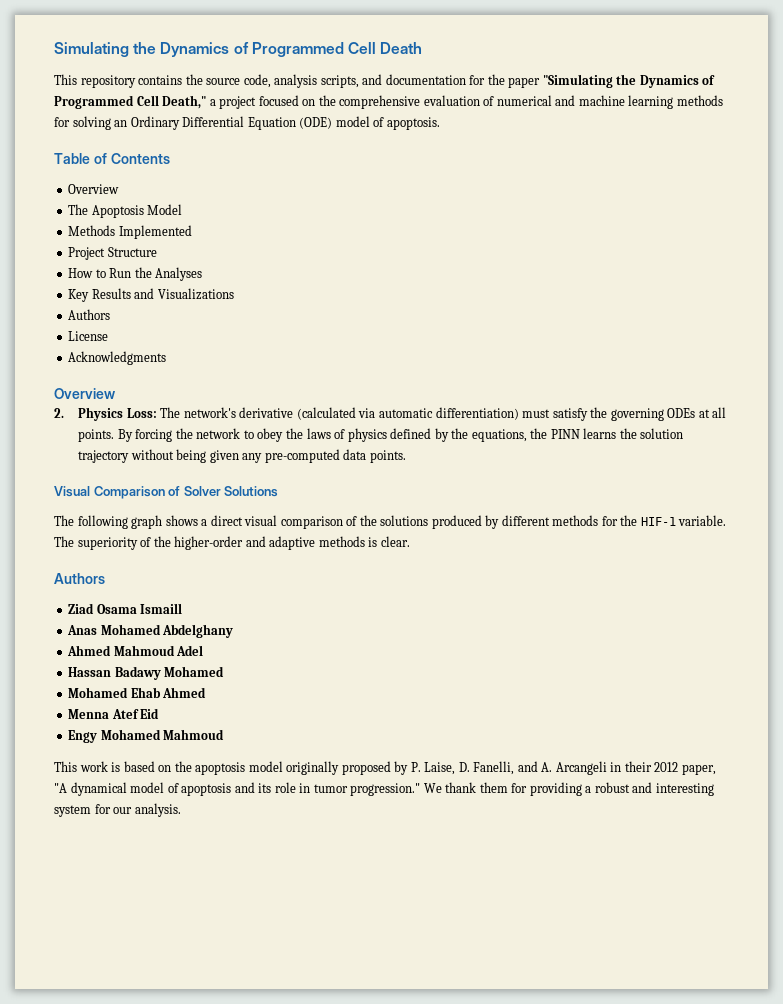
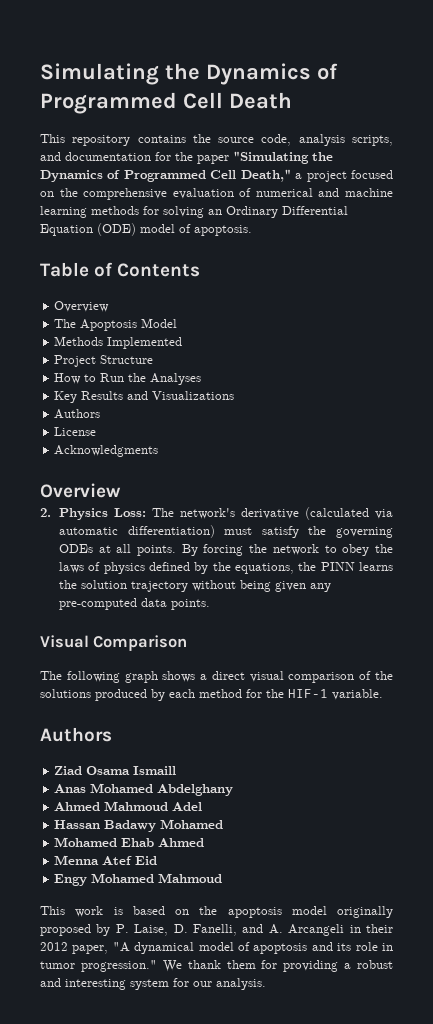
- Visual Comparison of Solver Solutions
+ Visual Comparison
- The following graph shows a direct visual comparison of the solutions produced by different methods for the HIF-1 variable. The superiority of the higher-order and adaptive methods is clear.
+ The following graph shows a direct visual comparison of the solutions produced by each method for the HIF-1 variable.

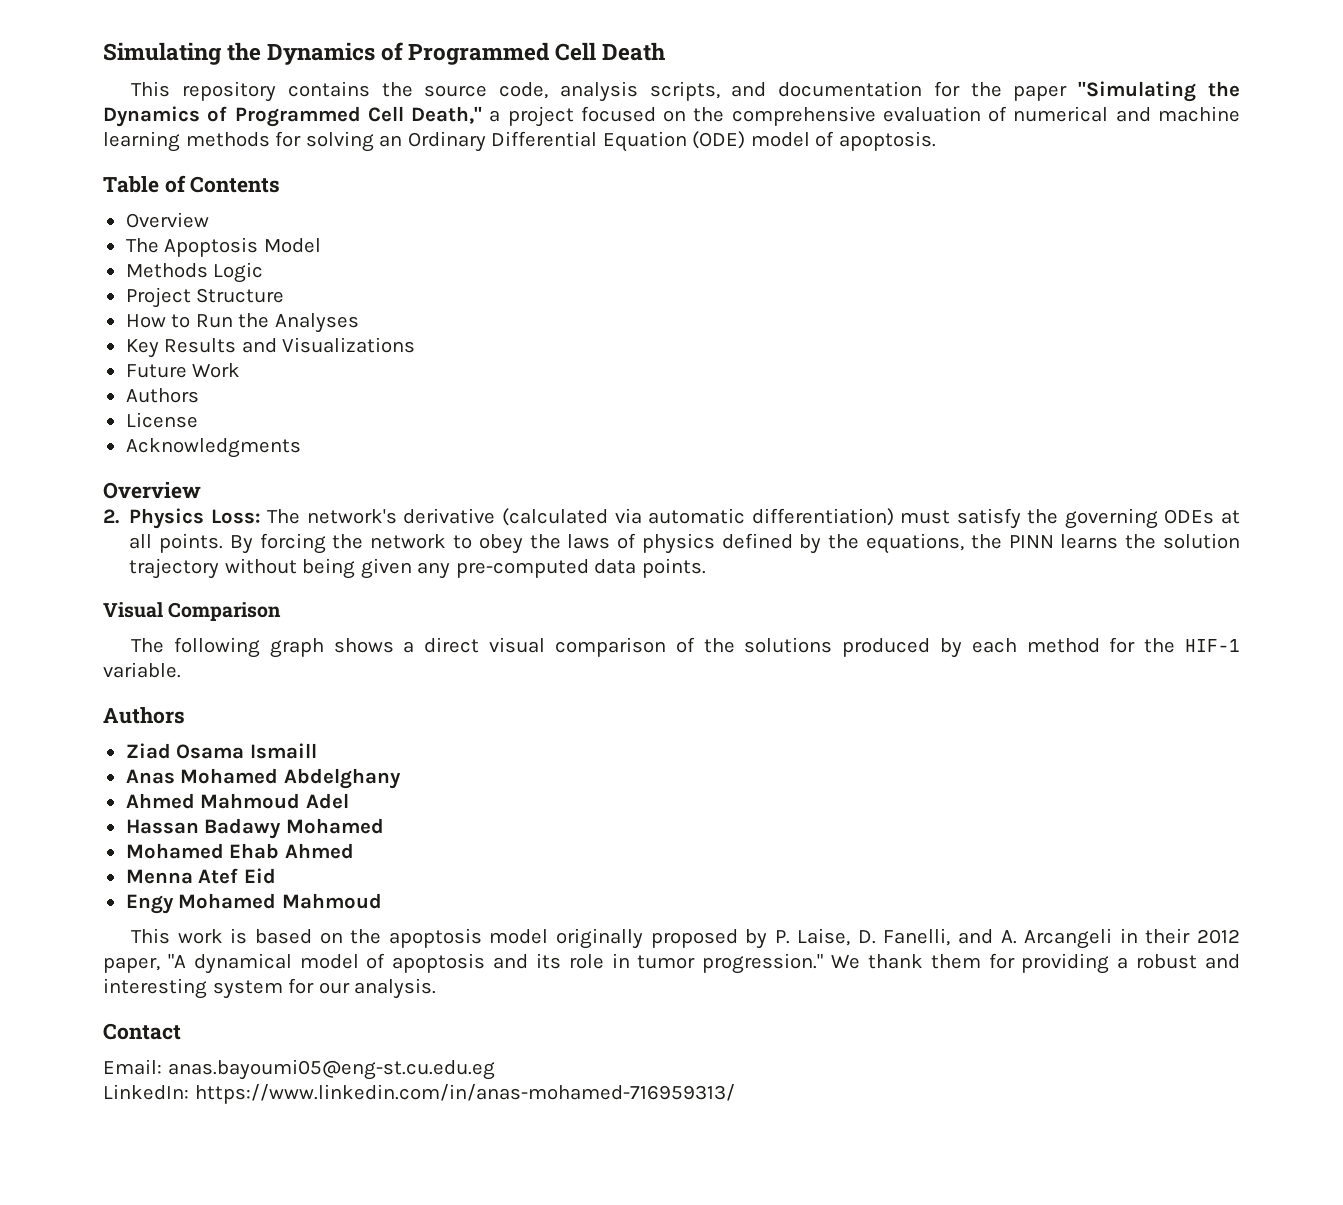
- Methods Implemented
+ Methods Logic
+ Future Work
+ Contact
+ Email: anas.bayoumi05@eng-st.cu.edu.eg
+ LinkedIn: https://www.linkedin.com/in/anas-mohamed-716959313/

